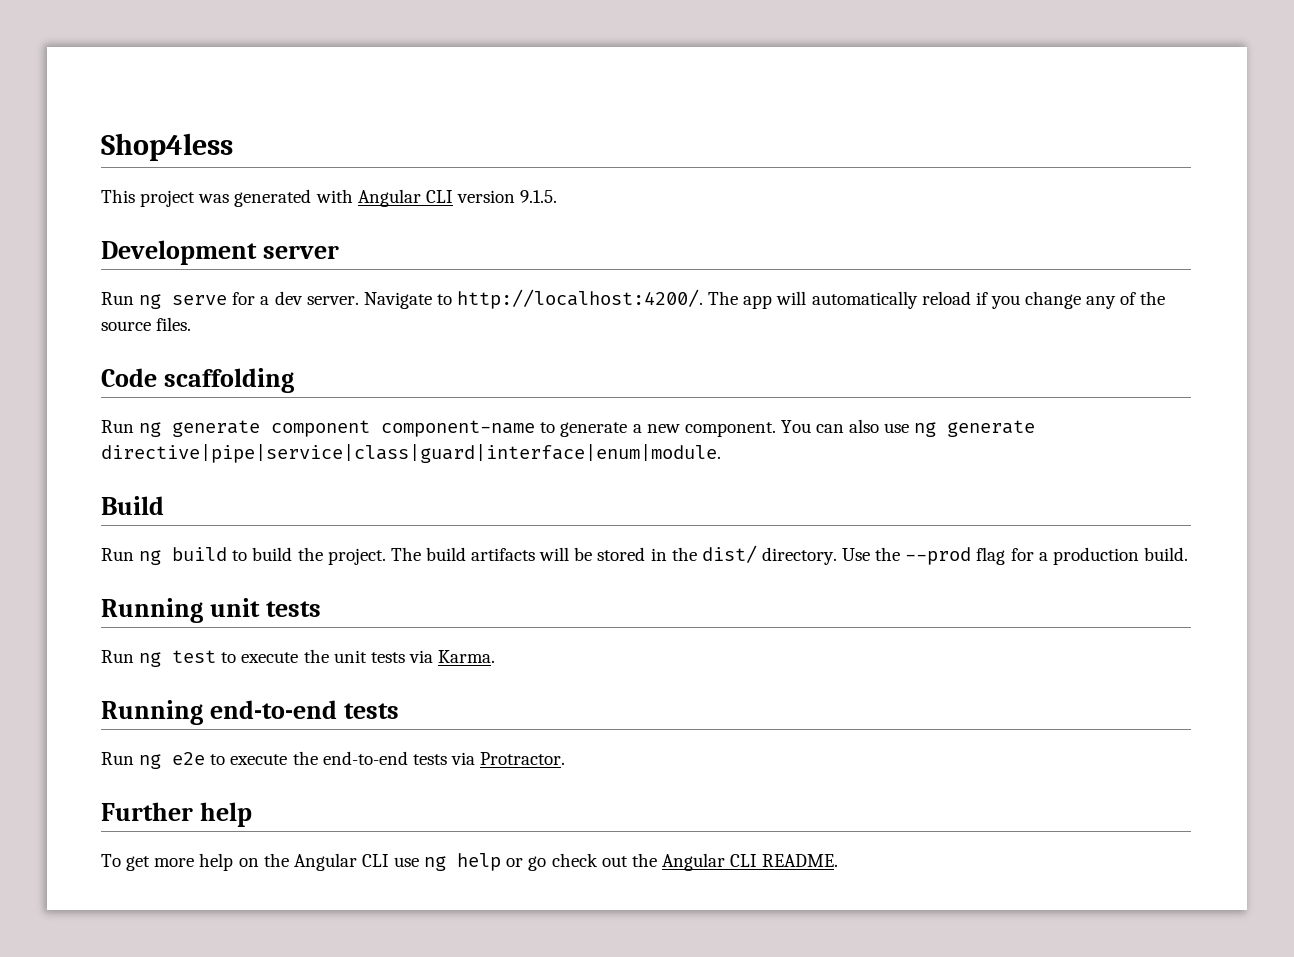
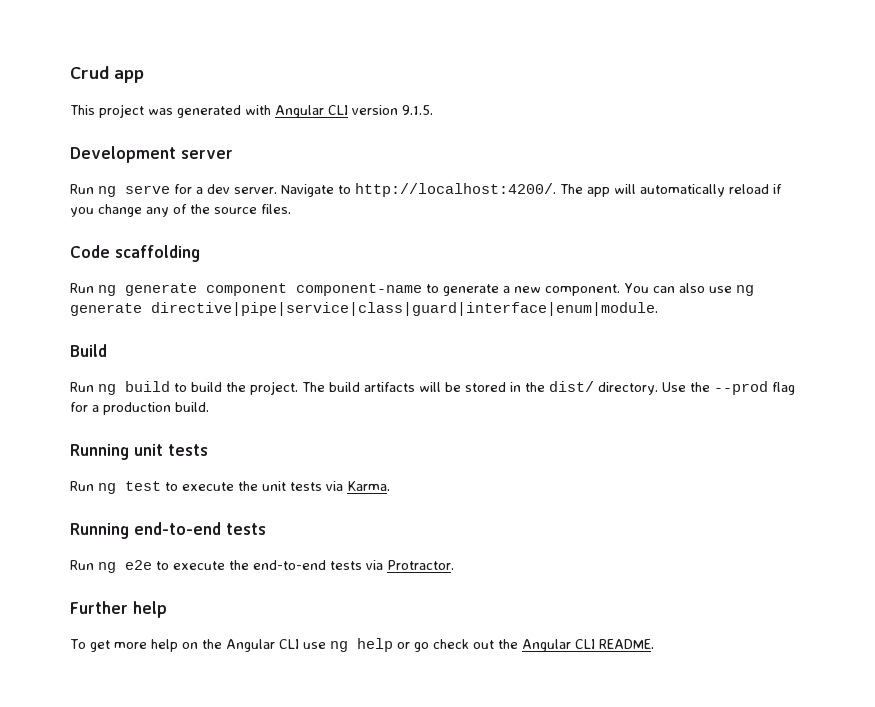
- Shop4less
+ Crud app

